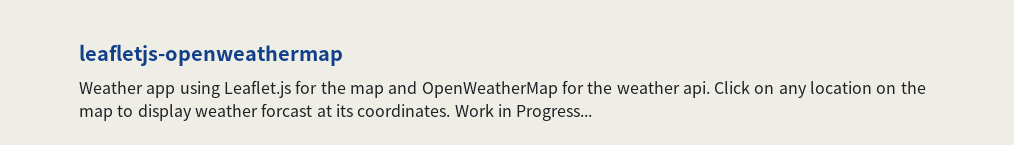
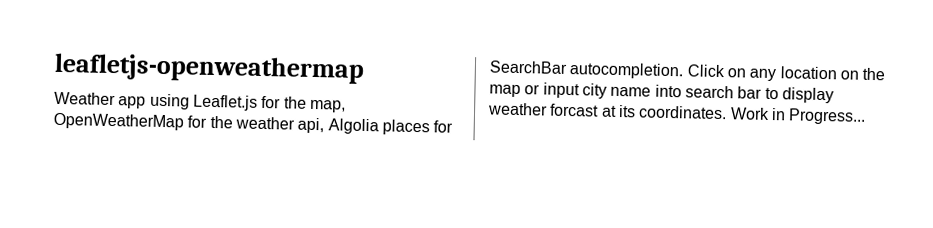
- Weather app using Leaflet.js for the map and OpenWeatherMap for the weather api.
+ Weather app using Leaflet.js for the map, OpenWeatherMap for the weather api, Algolia places for SearchBar autocompletion.
- Click on any location on the map to display weather forcast at its coordinates.
+ Click on any location on the map or input city name into search bar to display weather forcast at its coordinates.

